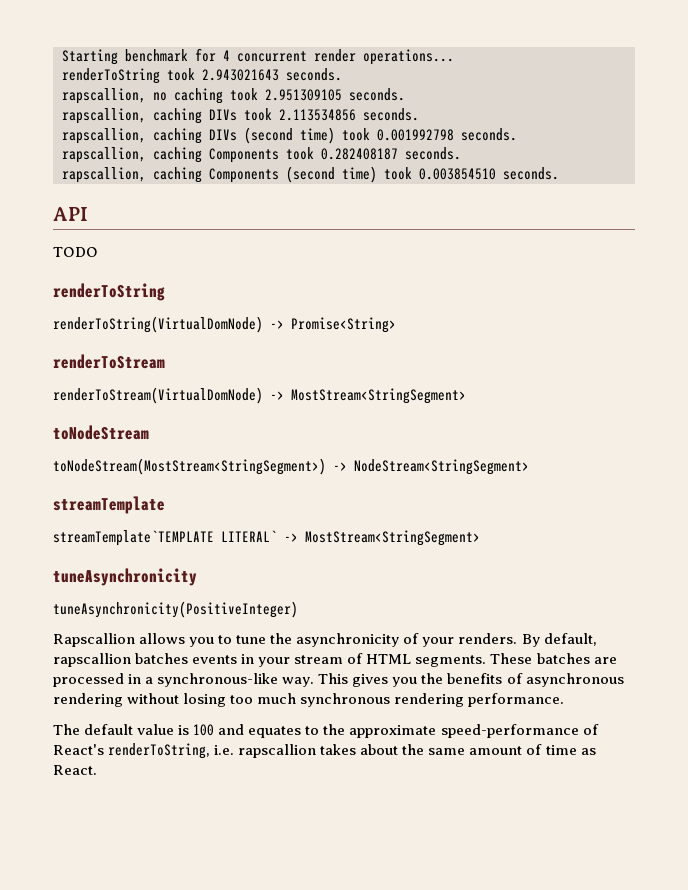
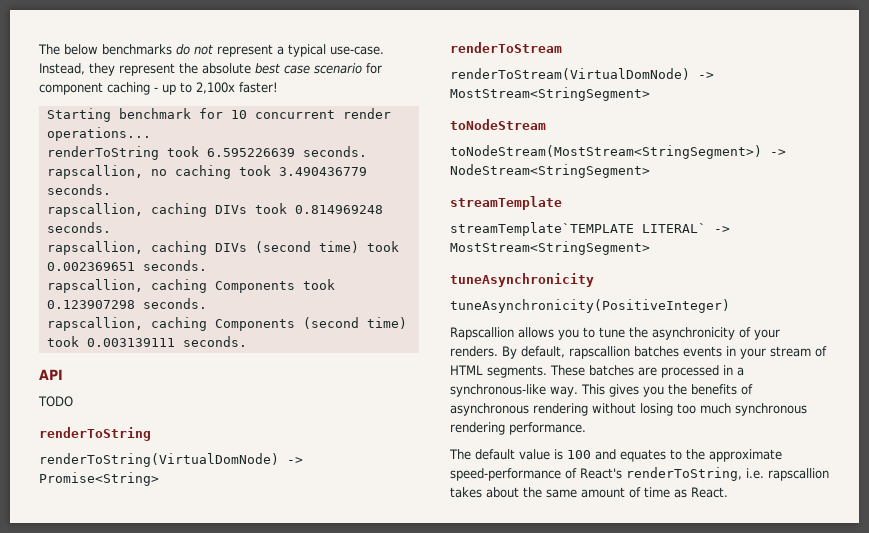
+ The below benchmarks do not represent a typical use-case. Instead, they represent the absolute best case scenario for component caching - up to 2,100x faster!
- Starting benchmark for 4 concurrent render operations...
+ Starting benchmark for 10 concurrent render operations...
- renderToString took 2.943021643 seconds.
+ renderToString took 6.595226639 seconds.
- rapscallion, no caching took 2.951309105 seconds.
+ rapscallion, no caching took 3.490436779 seconds.
- rapscallion, caching DIVs took 2.113534856 seconds.
+ rapscallion, caching DIVs took 0.814969248 seconds.
- rapscallion, caching DIVs (second time) took 0.001992798 seconds.
+ rapscallion, caching DIVs (second time) took 0.002369651 seconds.
- rapscallion, caching Components took 0.282408187 seconds.
+ rapscallion, caching Components took 0.123907298 seconds.
- rapscallion, caching Components (second time) took 0.003854510 seconds.
+ rapscallion, caching Components (second time) took 0.003139111 seconds.

